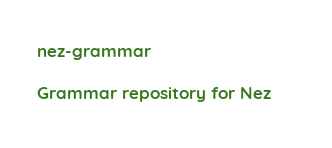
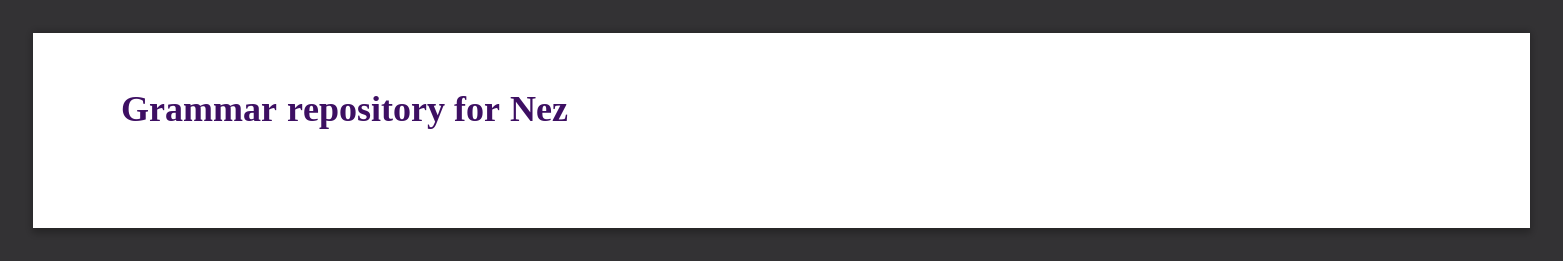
- nez-grammar

